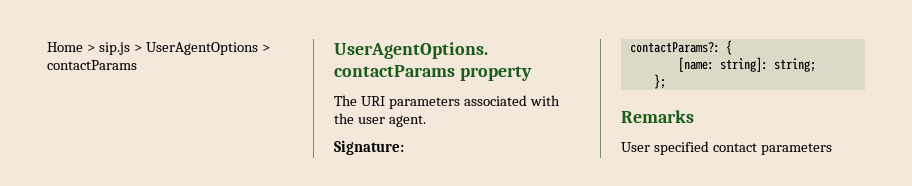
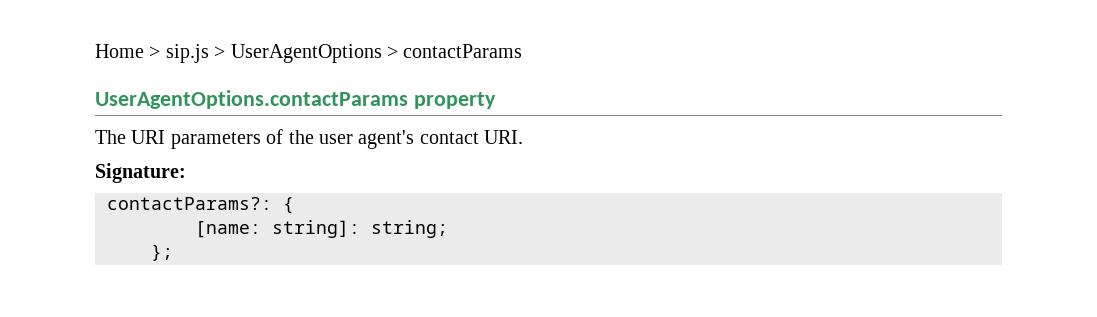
- The URI parameters associated with the user agent.
+ The URI parameters of the user agent's contact URI.
- Remarks
- User specified contact parameters

